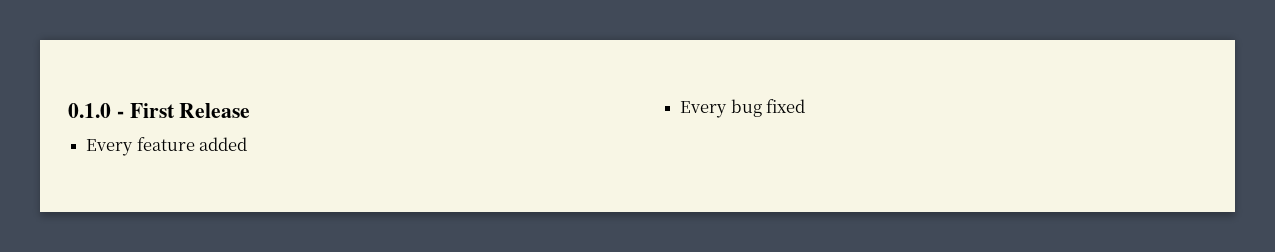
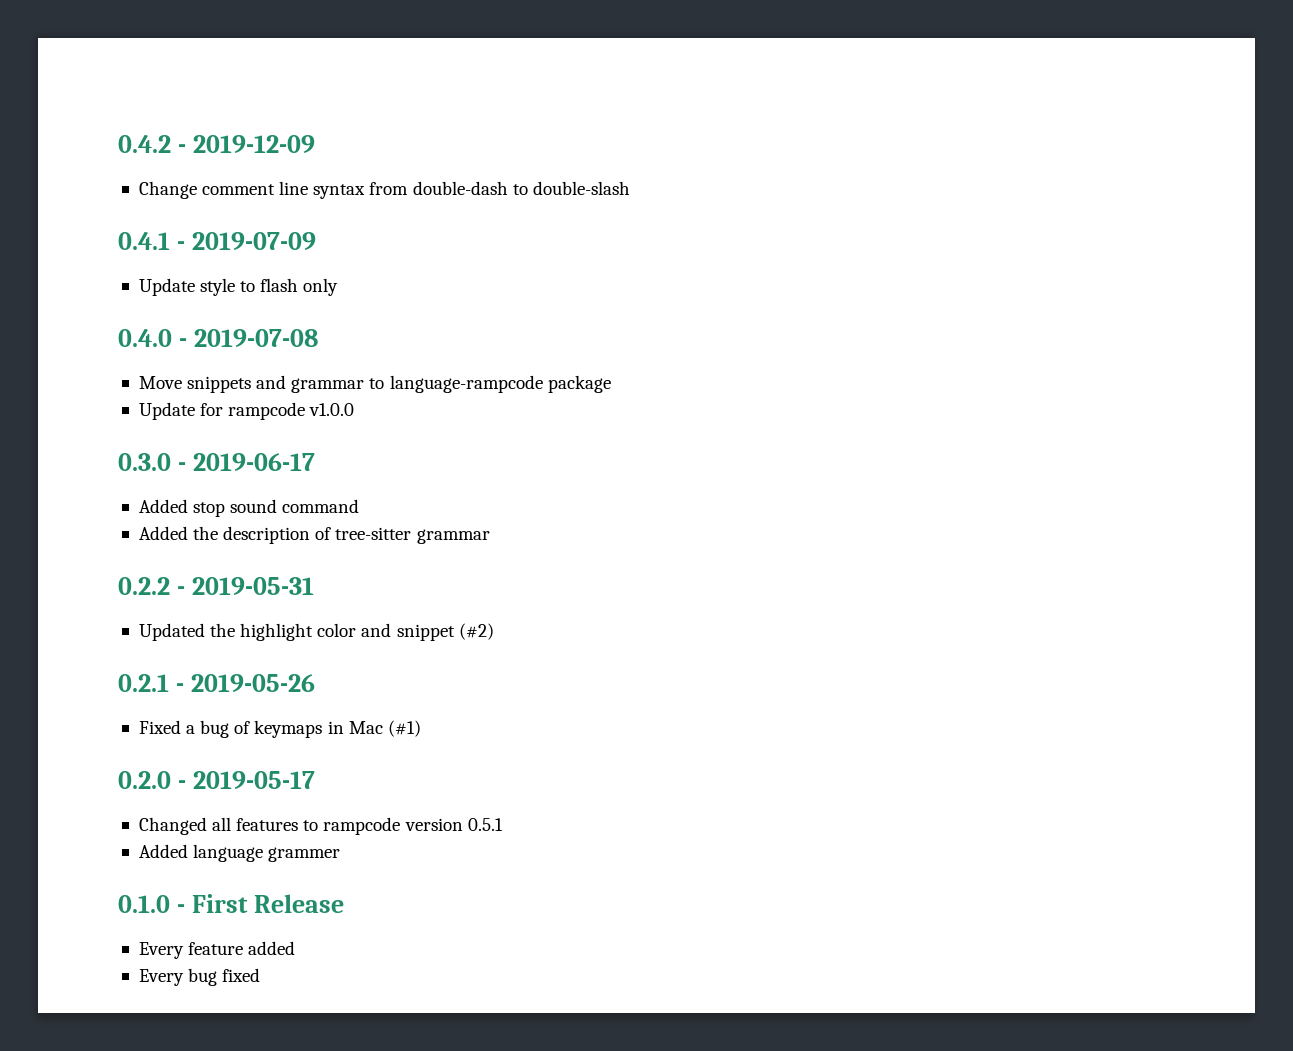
+ 0.4.2 - 2019-12-09
+ Change comment line syntax from double-dash to double-slash
+ 0.4.1 - 2019-07-09
+ Update style to flash only
+ 0.4.0 - 2019-07-08
+ Move snippets and grammar to language-rampcode package
+ Update for rampcode v1.0.0
+ 0.3.0 - 2019-06-17
+ Added stop sound command
+ Added the description of tree-sitter grammar
+ 0.2.2 - 2019-05-31
+ Updated the highlight color and snippet (#2)
+ 0.2.1 - 2019-05-26
+ Fixed a bug of keymaps in Mac (#1)
+ 0.2.0 - 2019-05-17
+ Changed all features to rampcode version 0.5.1
+ Added language grammer

